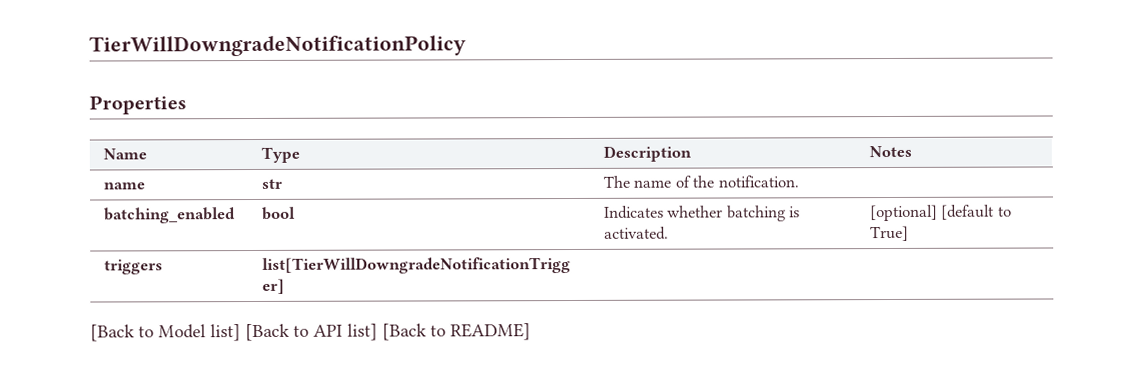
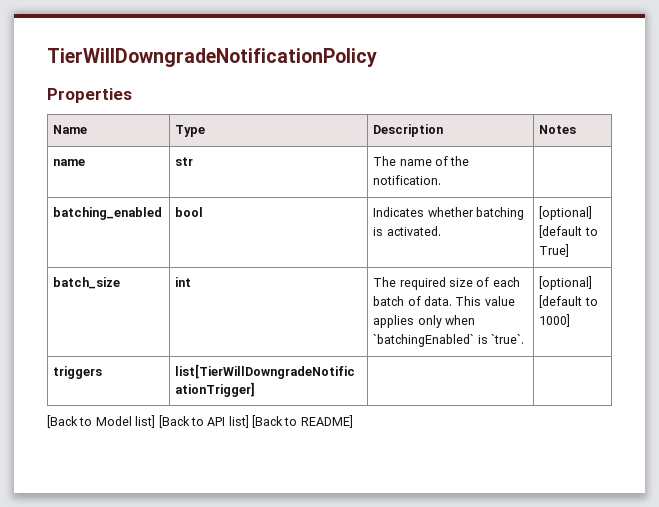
+ batch_size | int | The required size of each batch of data. This value applies only when `batchingEnabled` is `true`. | [optional] [default to 1000]

